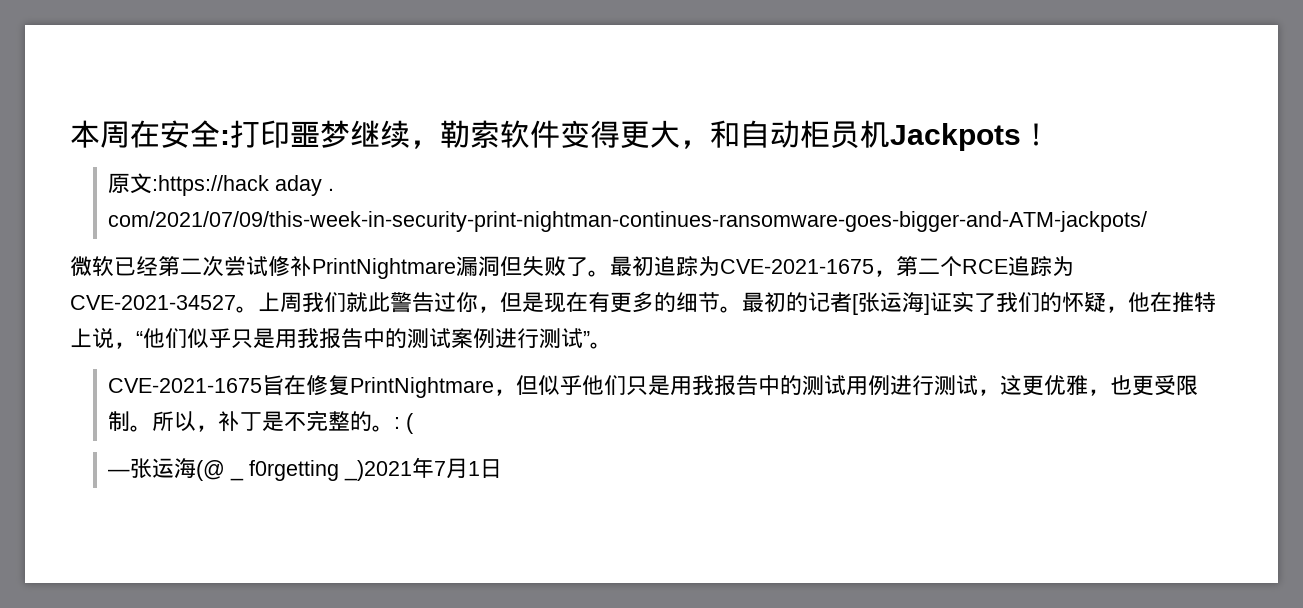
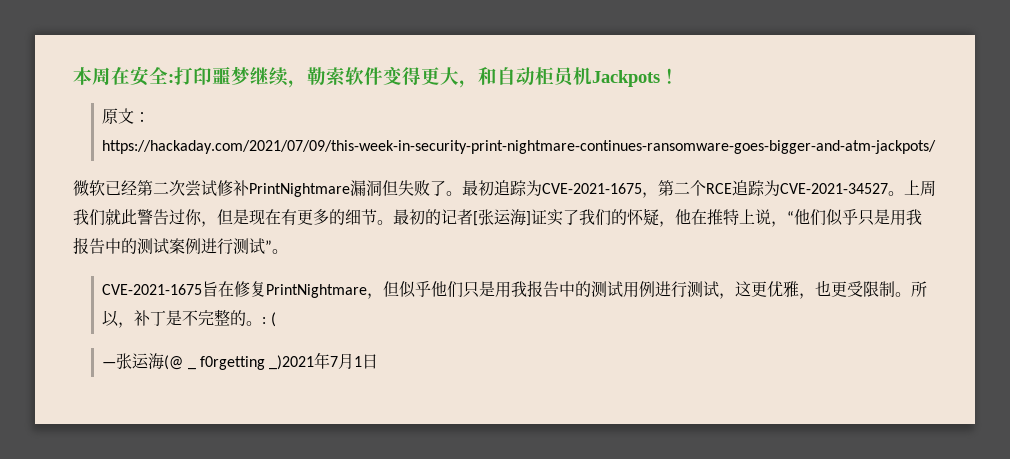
- 原文:https://hack aday . com/2021/07/09/this-week-in-security-print-nightman-continues-ransomware-goes-bigger-and-ATM-jackpots/
+ 原文：https://hackaday.com/2021/07/09/this-week-in-security-print-nightmare-continues-ransomware-goes-bigger-and-atm-jackpots/

